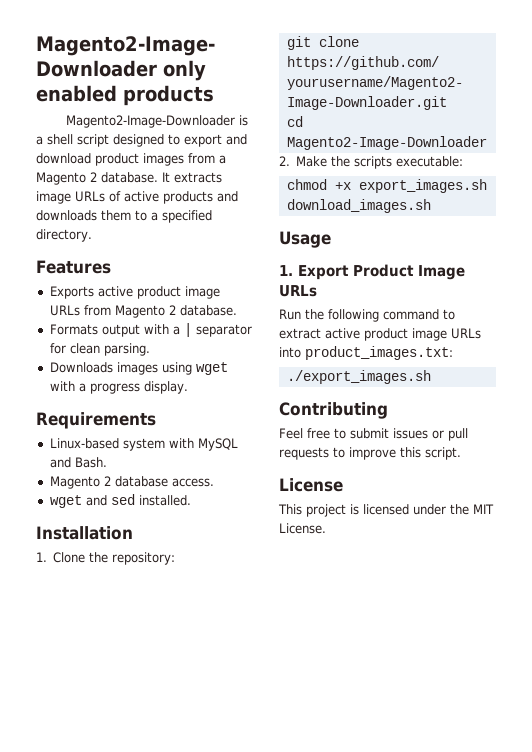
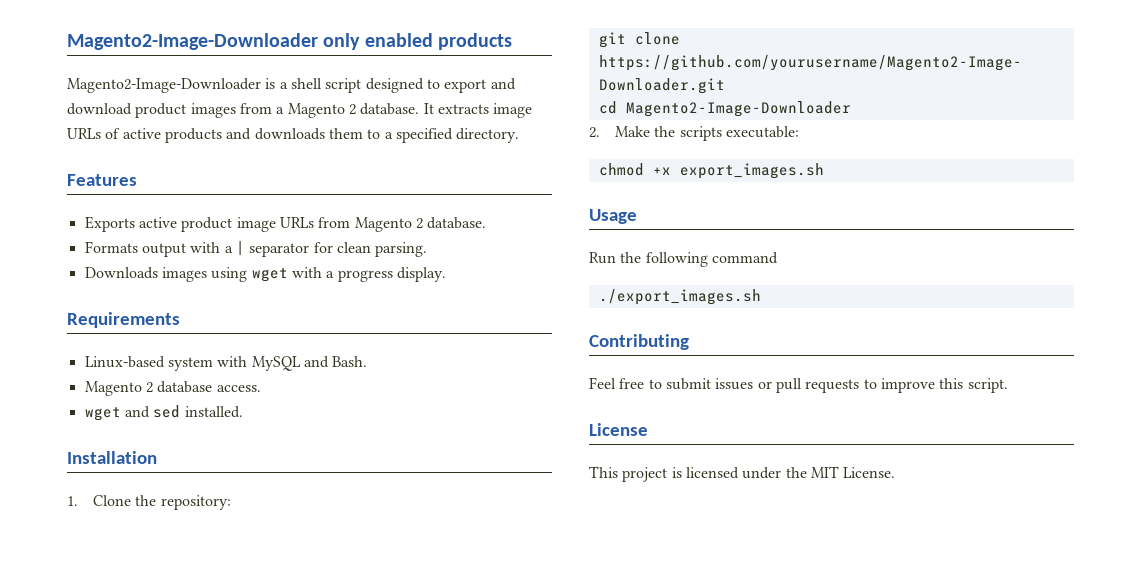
- chmod +x export_images.sh download_images.sh
+ chmod +x export_images.sh
- 1. Export Product Image URLs
- Run the following command to extract active product image URLs into product_images.txt:
+ Run the following command

